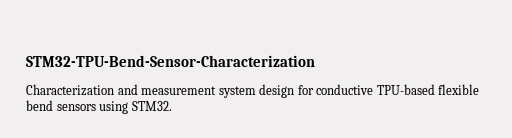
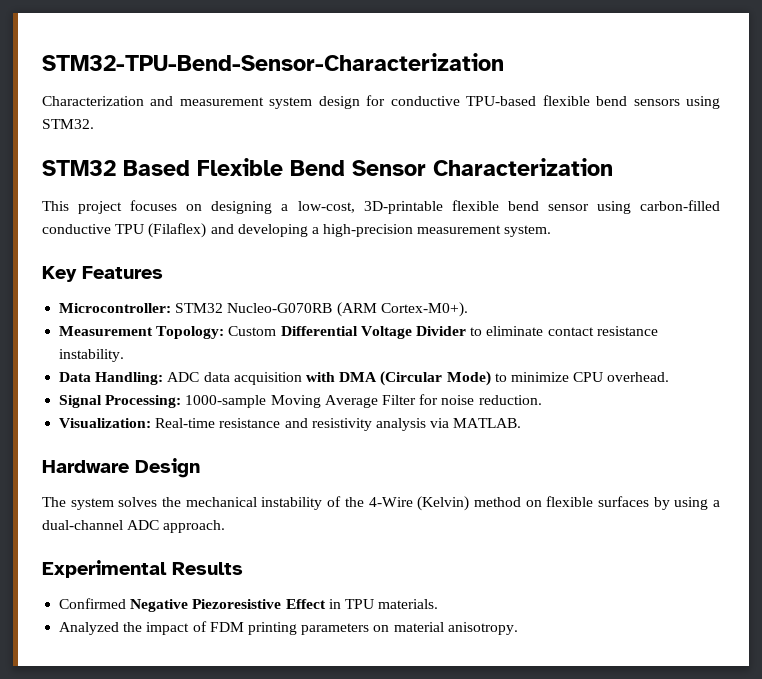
+ STM32 Based Flexible Bend Sensor Characterization
+ This project focuses on designing a low-cost, 3D-printable flexible bend sensor using carbon-filled conductive TPU (Filaflex) and developing a high-precision measurement system.
+ Key Features
+ Microcontroller: STM32 Nucleo-G070RB (ARM Cortex-M0+).
+ Measurement Topology: Custom Differential Voltage Divider to eliminate contact resistance instability.
+ Data Handling: ADC data acquisition with DMA (Circular Mode) to minimize CPU overhead.
+ Signal Processing: 1000-sample Moving Average Filter for noise reduction.
+ Visualization: Real-time resistance and resistivity analysis via MATLAB.
+ Hardware Design
+ The system solves the mechanical instability of the 4-Wire (Kelvin) method on flexible surfaces by using a dual-channel ADC approach.
+ Experimental Results
+ Confirmed Negative Piezoresistive Effect in TPU materials.
+ Analyzed the impact of FDM printing parameters on material anisotropy.

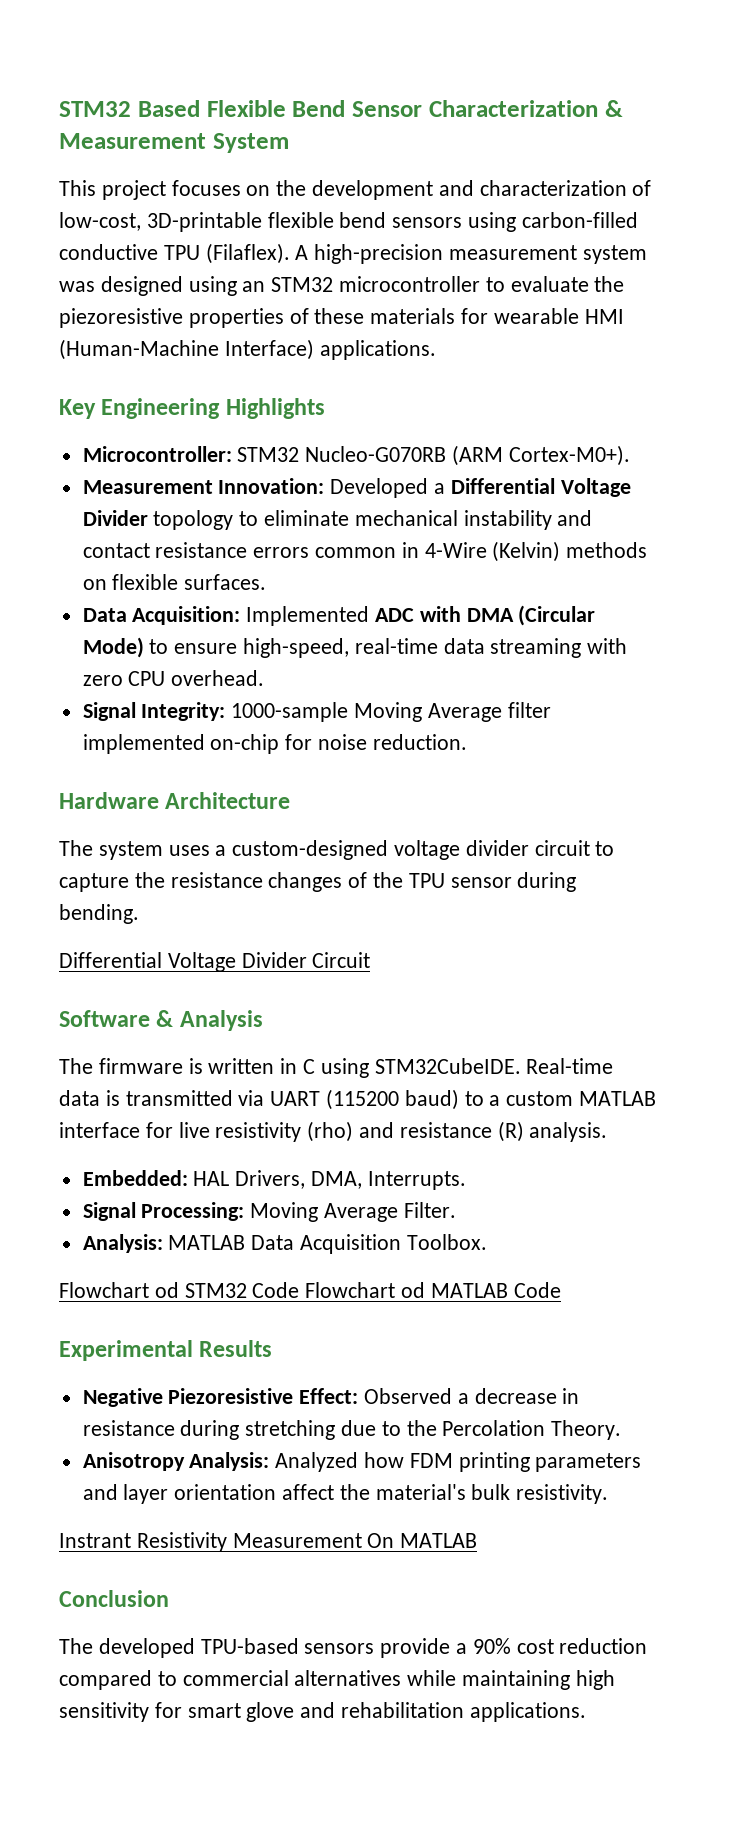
- STM32-TPU-Bend-Sensor-Characterization
- Characterization and measurement system design for conductive TPU-based flexible bend sensors using STM32.
- STM32 Based Flexible Bend Sensor Characterization
+ STM32 Based Flexible Bend Sensor Characterization & Measurement System
- This project focuses on designing a low-cost, 3D-printable flexible bend sensor using carbon-filled conductive TPU (Filaflex) and developing a high-precision measurement system.
+ This project focuses on the development and characterization of low-cost, 3D-printable flexible bend sensors using carbon-filled conductive TPU (Filaflex). A high-precision measurement system was designed using an STM32 microcontroller to evaluate the piezoresistive properties of these materials for wearable HMI (Human-Machine Interface) applications.
- Key Features
+ Key Engineering Highlights
- Measurement Topology: Custom Differential Voltage Divider to eliminate contact resistance instability.
- Data Handling: ADC data acquisition with DMA (Circular Mode) to minimize CPU overhead.
+ Measurement Innovation: Developed a Differential Voltage Divider topology to eliminate mechanical instability and contact resistance errors common in 4-Wire (Kelvin) methods on flexible surfaces.
+ Data Acquisition: Implemented ADC with DMA (Circular Mode) to ensure high-speed, real-time data streaming with zero CPU overhead.
- Signal Processing: 1000-sample Moving Average Filter for noise reduction.
+ Signal Integrity: 1000-sample Moving Average filter implemented on-chip for noise reduction.
- Visualization: Real-time resistance and resistivity analysis via MATLAB.
- Hardware Design
+ Hardware Architecture
- The system solves the mechanical instability of the 4-Wire (Kelvin) method on flexible surfaces by using a dual-channel ADC approach.
+ The system uses a custom-designed voltage divider circuit to capture the resistance changes of the TPU sensor during bending.
+ Differential Voltage Divider Circuit
+ Software & Analysis
+ The firmware is written in C using STM32CubeIDE. Real-time data is transmitted via UART (115200 baud) to a custom MATLAB interface for live resistivity (rho) and resistance (R) analysis.
+ Embedded: HAL Drivers, DMA, Interrupts.
+ Signal Processing: Moving Average Filter.
+ Analysis: MATLAB Data Acquisition Toolbox.
+ Flowchart od STM32 Code Flowchart od MATLAB Code
- Confirmed Negative Piezoresistive Effect in TPU materials.
- Analyzed the impact of FDM printing parameters on material anisotropy.
+ Negative Piezoresistive Effect: Observed a decrease in resistance during stretching due to the Percolation Theory.
+ Anisotropy Analysis: Analyzed how FDM printing parameters and layer orientation affect the material's bulk resistivity.
+ Instrant Resistivity Measurement On MATLAB
+ Conclusion
+ The developed TPU-based sensors provide a 90% cost reduction compared to commercial alternatives while maintaining high sensitivity for smart glove and rehabilitation applications.

